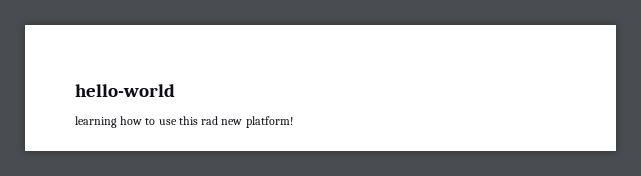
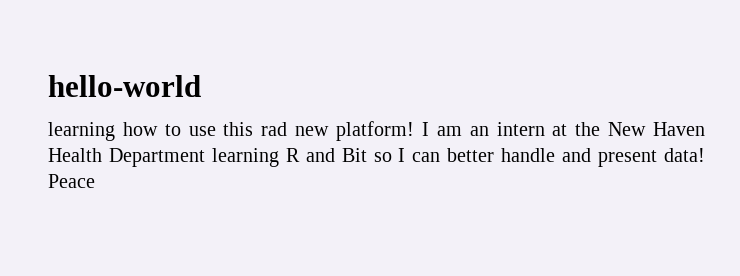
+ I am an intern at the New Haven Health Department learning R and Bit so I can better handle and present data! Peace

